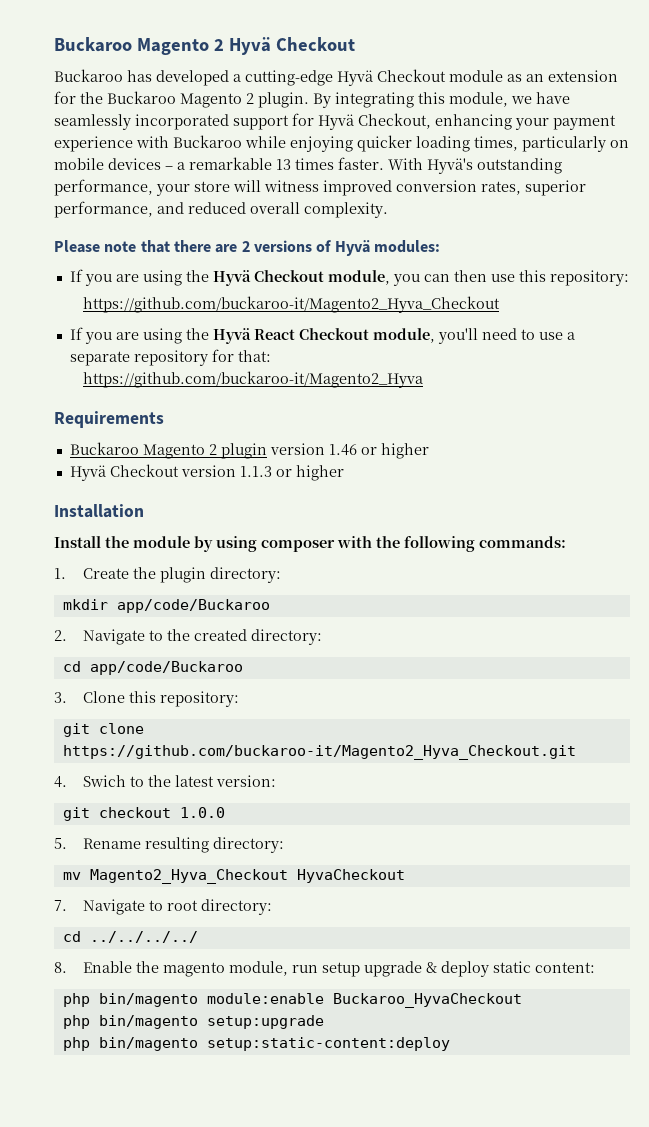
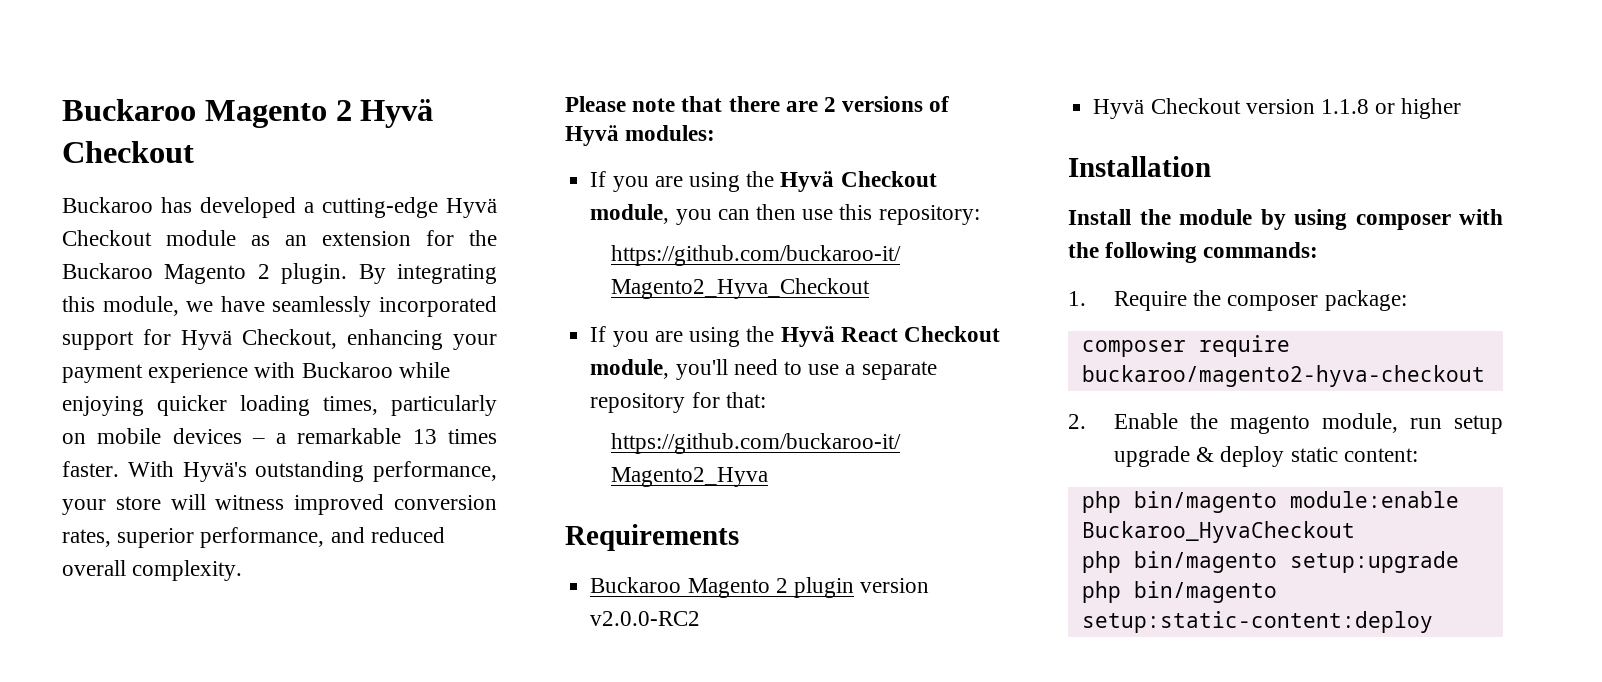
- Buckaroo Magento 2 plugin version 1.46 or higher
+ Buckaroo Magento 2 plugin version v2.0.0-RC2
- Hyvä Checkout version 1.1.3 or higher
+ Hyvä Checkout version 1.1.8 or higher
- 1. Create the plugin directory:
- mkdir app/code/Buckaroo
- 2. Navigate to the created directory:
- cd app/code/Buckaroo
- 3. Clone this repository:
- git clone https://github.com/buckaroo-it/Magento2_Hyva_Checkout.git
- 4. Swich to the latest version:
- git checkout 1.0.0
- 5. Rename resulting directory:
- mv Magento2_Hyva_Checkout HyvaCheckout
- 7. Navigate to root directory:
- cd ../../../../
- 8. Enable the magento module, run setup upgrade & deploy static content:
+ 1. Require the composer package:
+ composer require buckaroo/magento2-hyva-checkout
+ 2. Enable the magento module, run setup upgrade & deploy static content:

